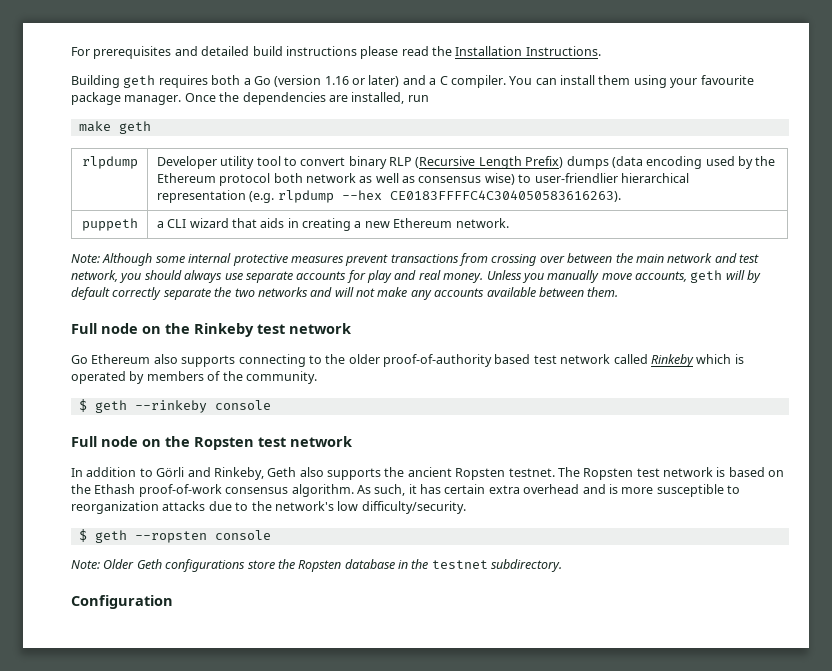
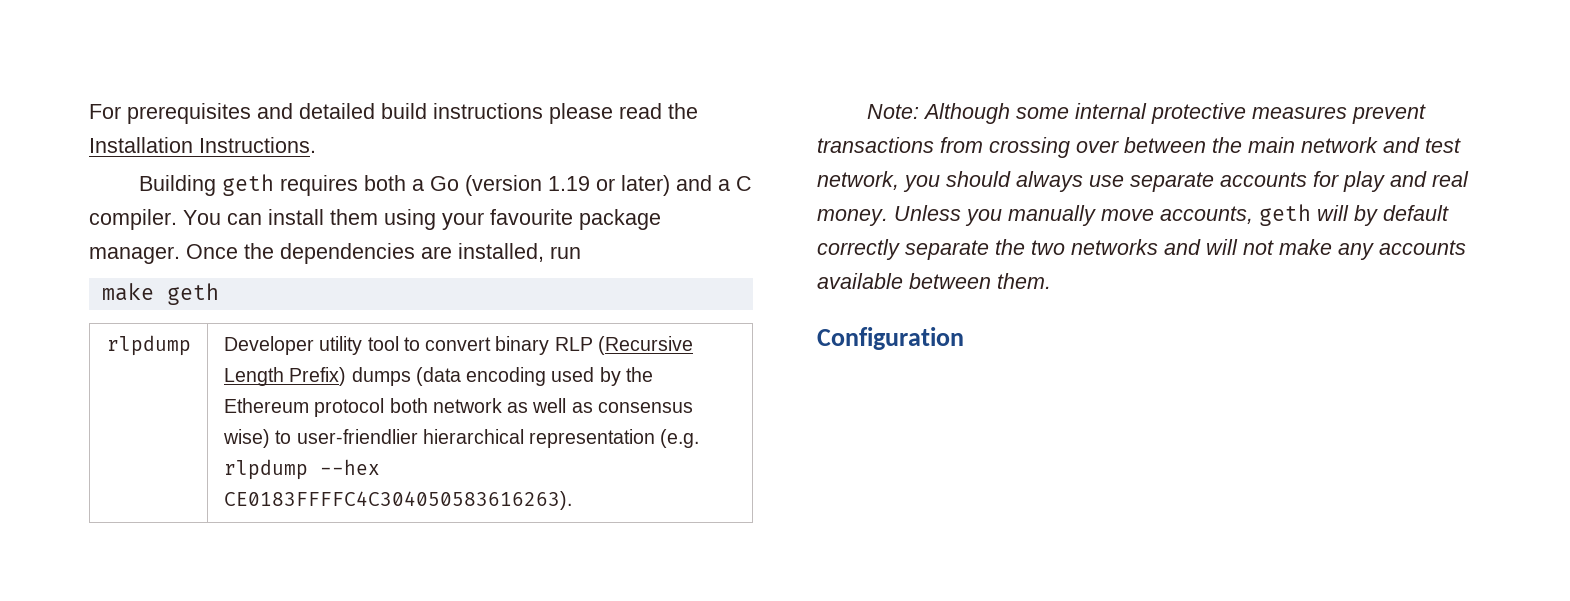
- Building geth requires both a Go (version 1.16 or later) and a C compiler.
+ Building geth requires both a Go (version 1.19 or later) and a C compiler.
- puppeth | a CLI wizard that aids in creating a new Ethereum network.
- Full node on the Rinkeby test network
- Go Ethereum also supports connecting to the older proof-of-authority based test network called Rinkeby which is operated by members of the community.
- $ geth --rinkeby console
- Full node on the Ropsten test network
- In addition to Görli and Rinkeby, Geth also supports the ancient Ropsten testnet. The Ropsten test network is based on the Ethash proof-of-work consensus algorithm. As such, it has certain extra overhead and is more susceptible to reorganization attacks due to the network's low difficulty/security.
- $ geth --ropsten console
- Note: Older Geth configurations store the Ropsten database in the testnet subdirectory.

